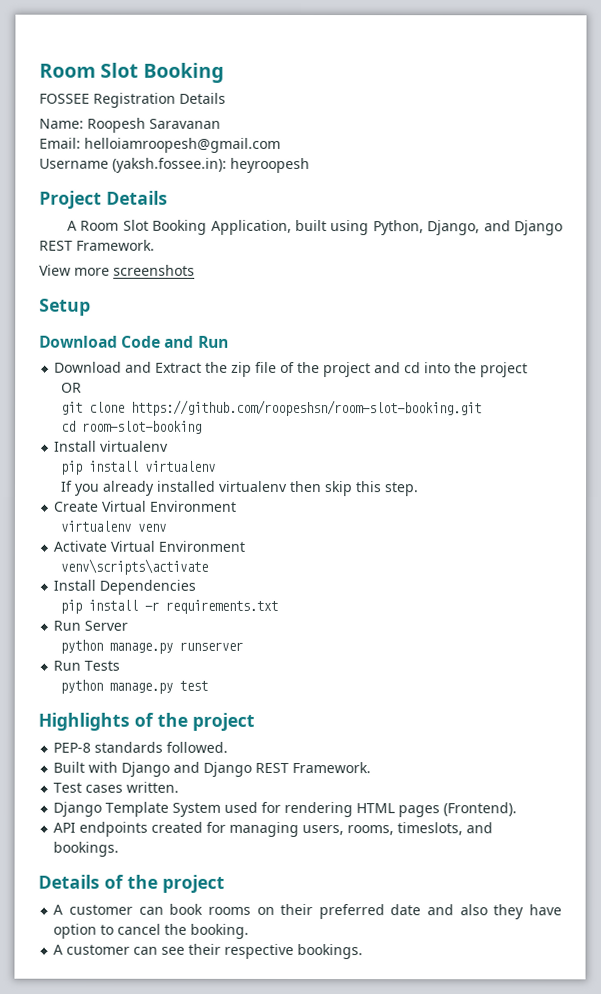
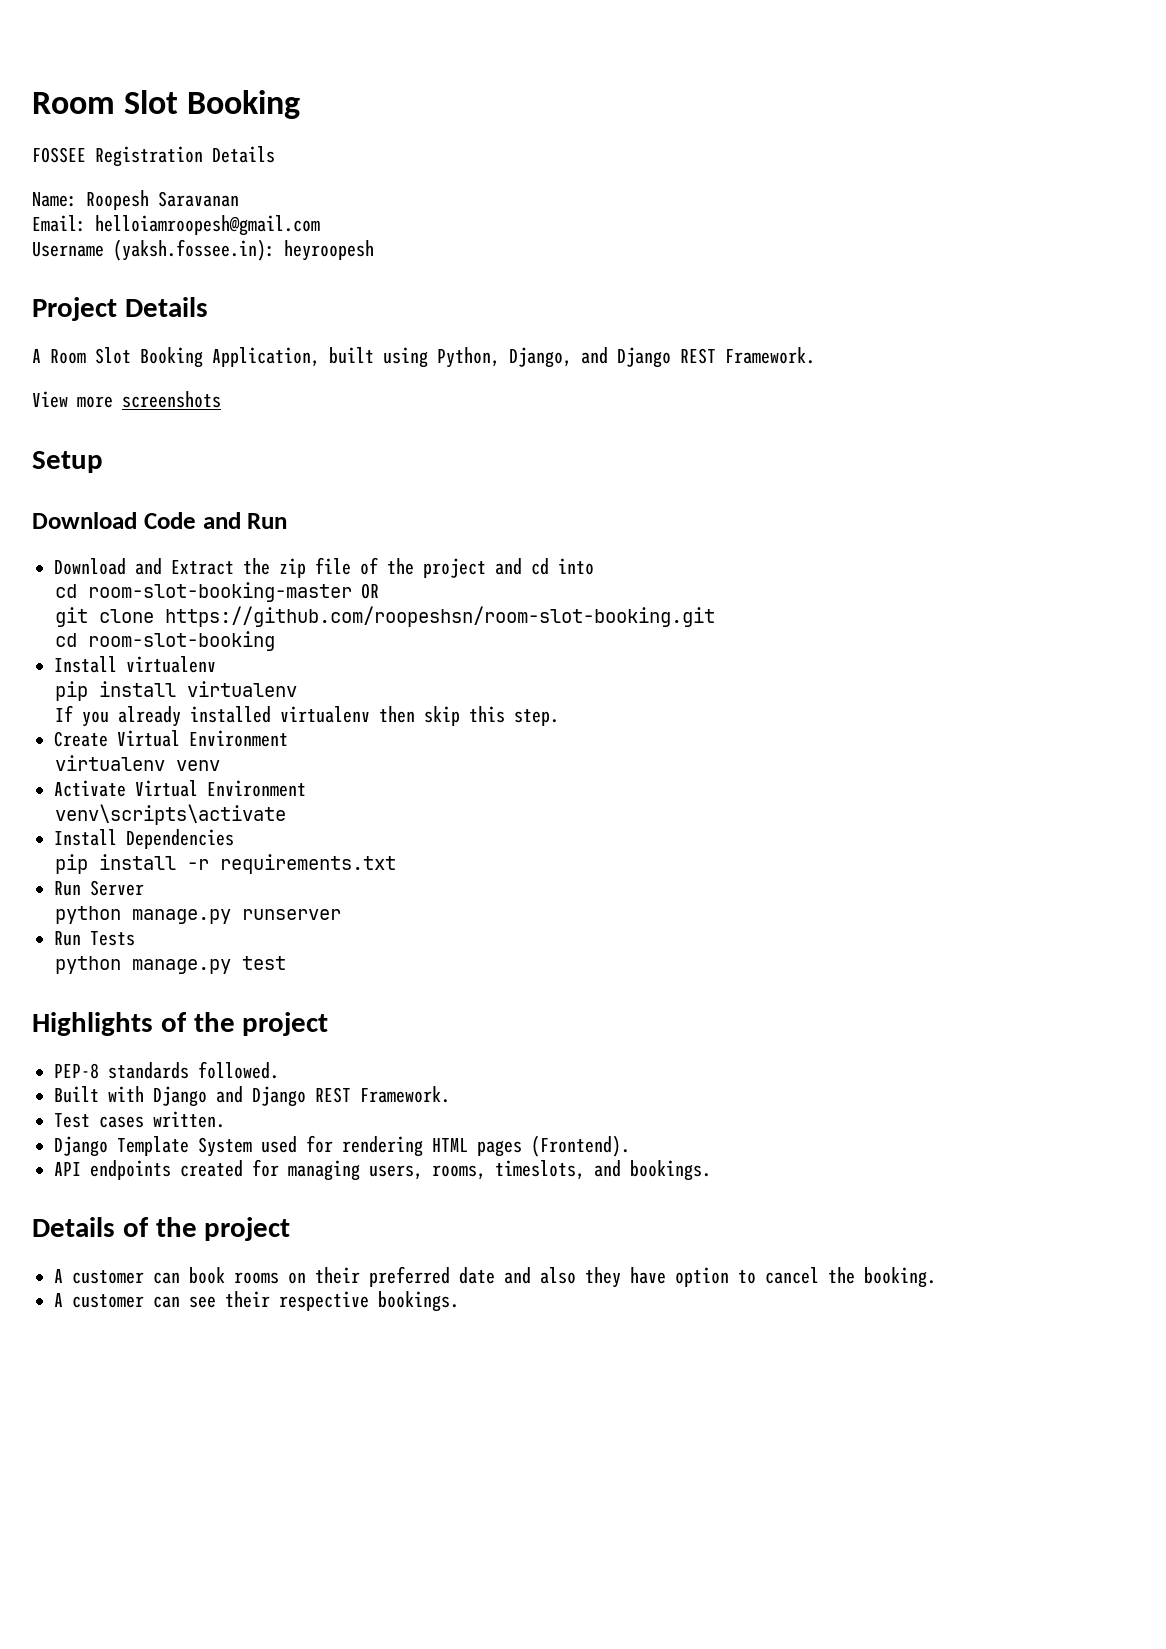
- Download and Extract the zip file of the project and cd into the project
- OR
+ Download and Extract the zip file of the project and cd into
+ cd room-slot-booking-master OR

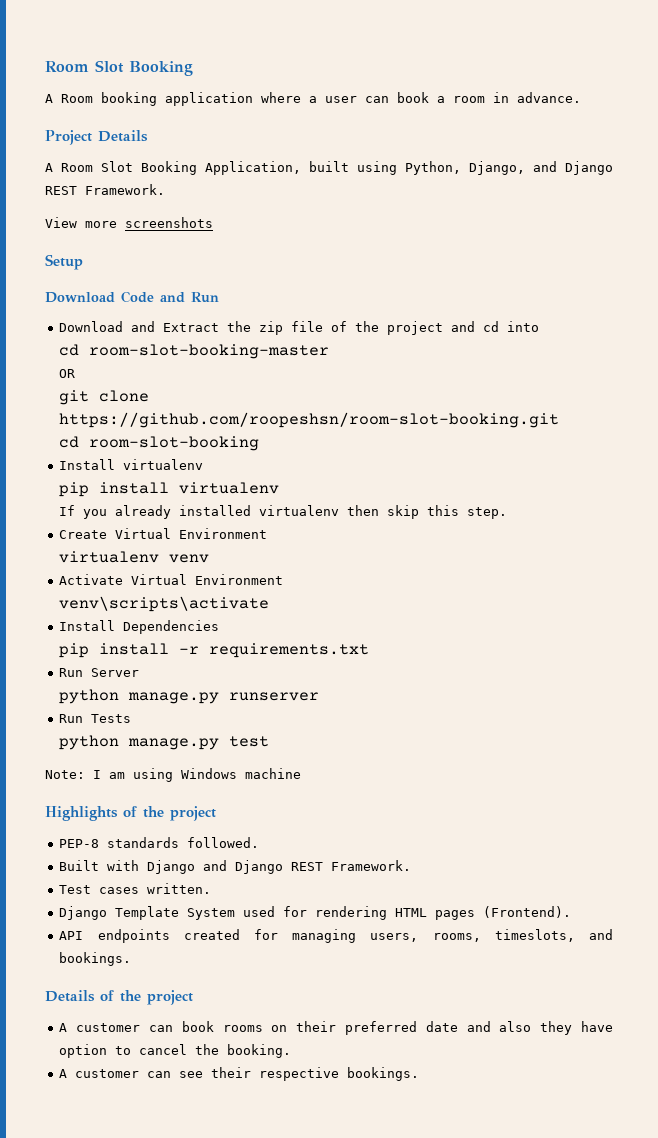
- FOSSEE Registration Details
- Name: Roopesh Saravanan
- Email: helloiamroopesh@gmail.com
- Username (yaksh.fossee.in): heyroopesh
+ A Room booking application where a user can book a room in advance.
- cd room-slot-booking-master OR
+ cd room-slot-booking-master
+ OR
+ Note: I am using Windows machine

